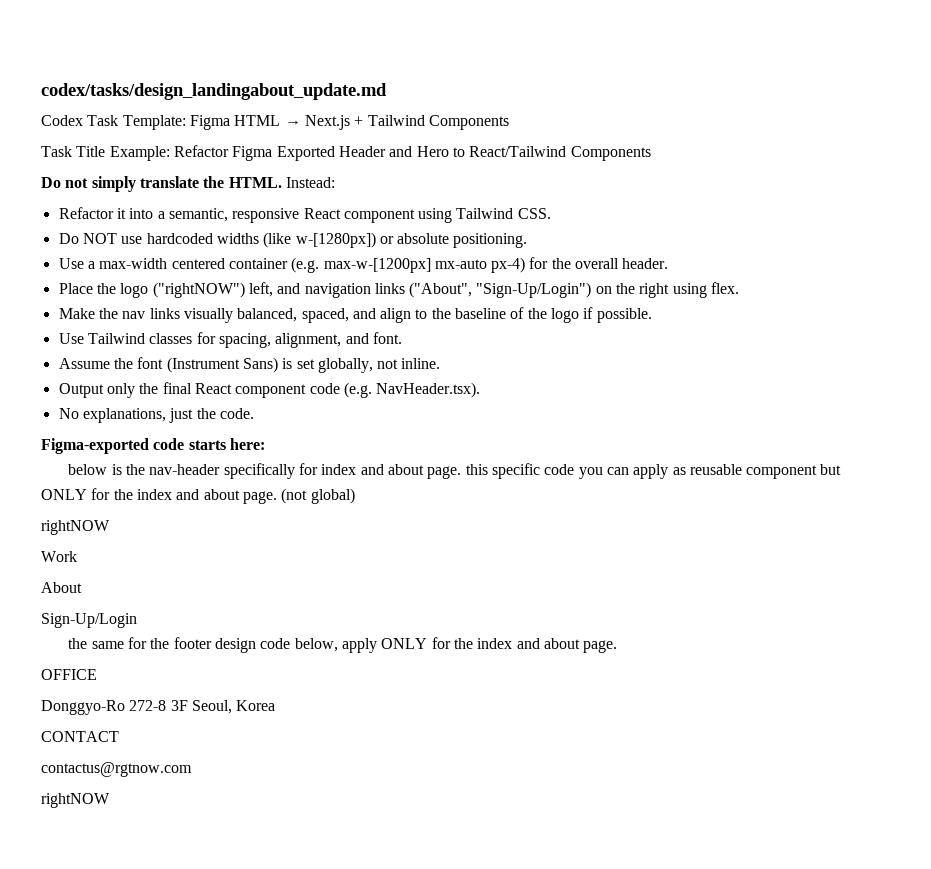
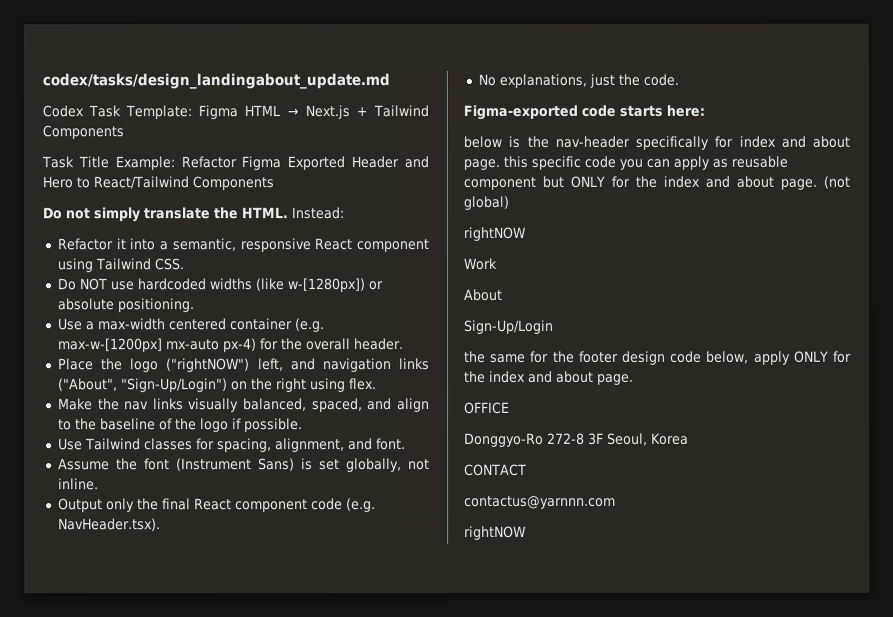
- contactus@rgtnow.com
+ contactus@yarnnn.com

